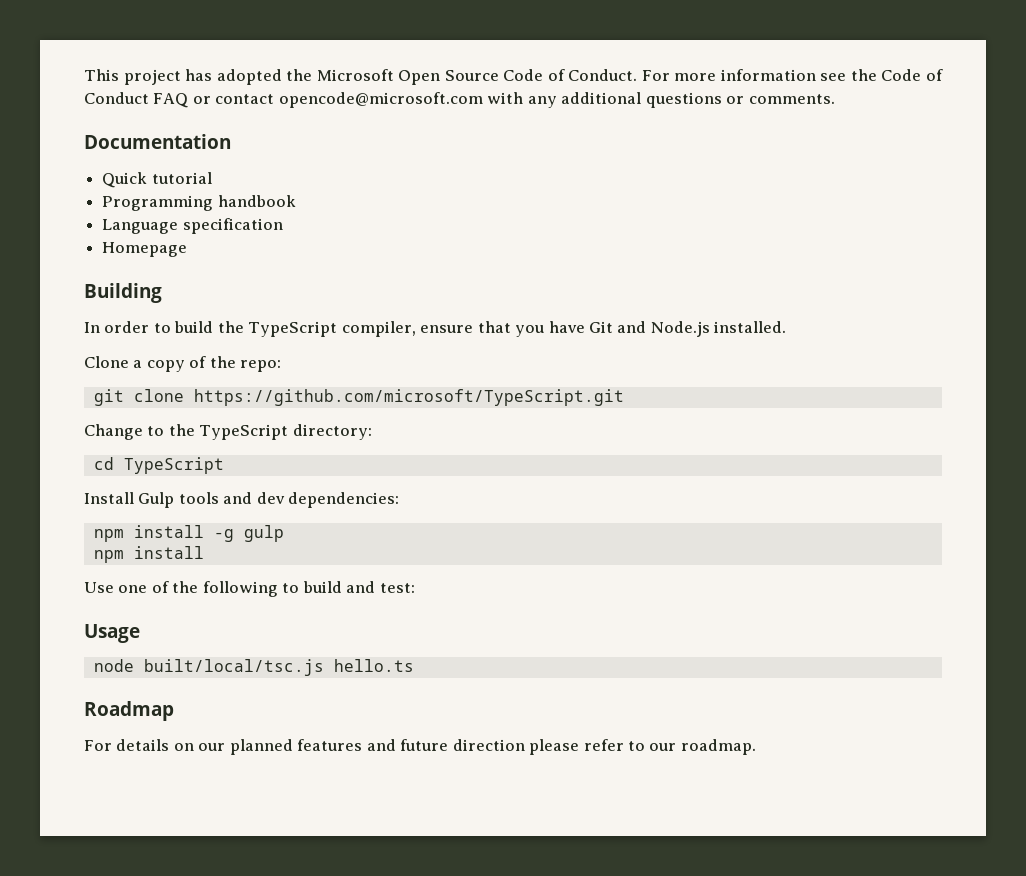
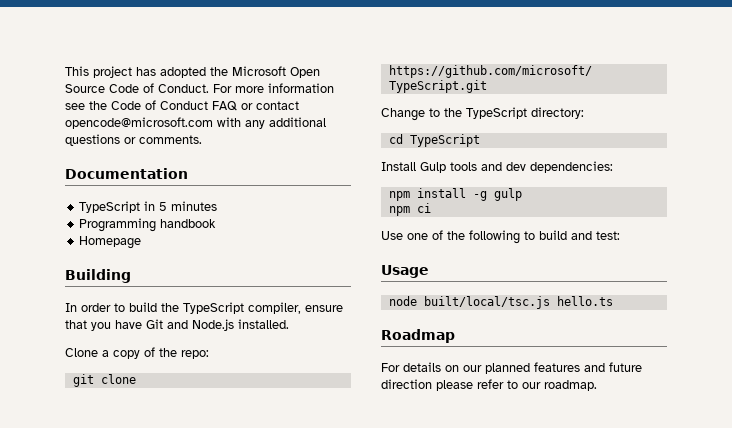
- Quick tutorial
+ TypeScript in 5 minutes
- Language specification
  npm install -g gulp
- npm install
+ npm ci

